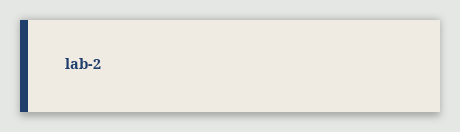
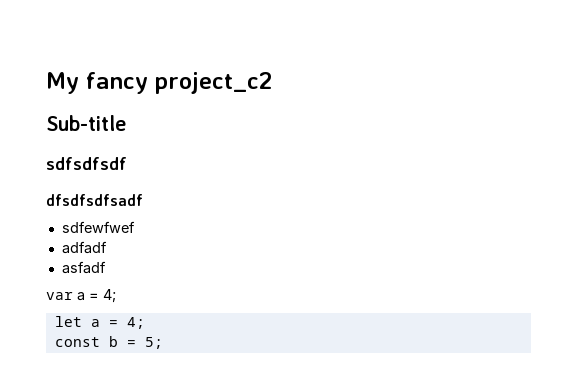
- lab-2
+ My fancy project_c2
+ Sub-title
+ sdfsdfsdf
+ dfsdfsdfsadf
+ sdfewfwef
+ adfadf
+ asfadf
+ var a = 4;
+ let a = 4;
+ const b = 5;

